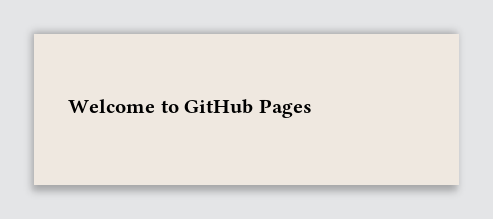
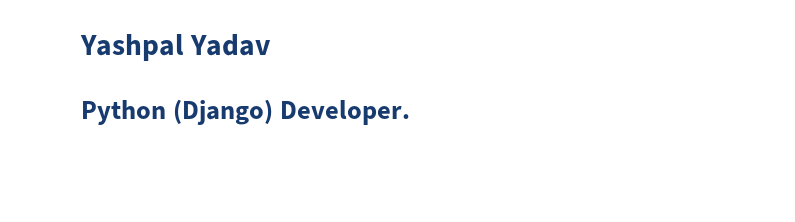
- Welcome to GitHub Pages
+ Yashpal Yadav
+ Python (Django) Developer.

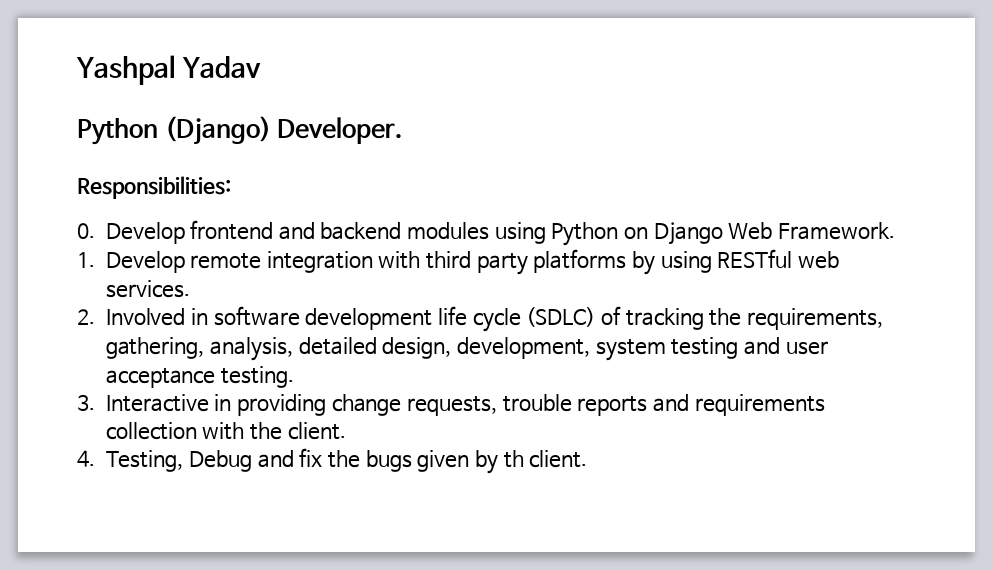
+ Responsibilities:
+ 0. Develop frontend and backend modules using Python on Django Web Framework.
+ 1. Develop remote integration with third party platforms by using RESTful web services.
+ 2. Involved in software development life cycle (SDLC) of tracking the requirements, gathering, analysis, detailed design, development, system testing and user acceptance testing.
+ 3. Interactive in providing change requests, trouble reports and requirements collection with the client.
+ 4. Testing, Debug and fix the bugs given by th client.

